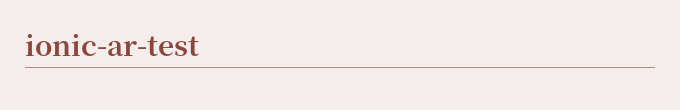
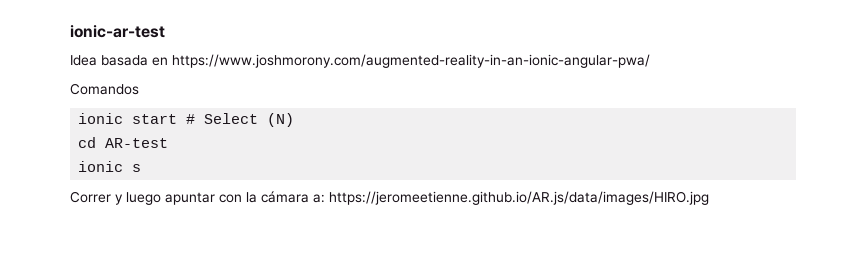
+ Idea basada en https://www.joshmorony.com/augmented-reality-in-an-ionic-angular-pwa/
+ Comandos
+ ionic start # Select (N)
+ cd AR-test
+ ionic s
+ Correr y luego apuntar con la cámara a: https://jeromeetienne.github.io/AR.js/data/images/HIRO.jpg

